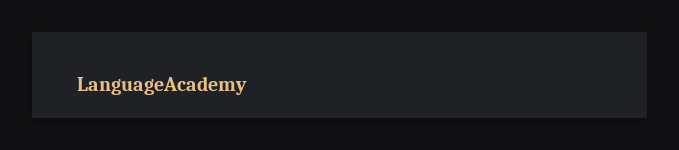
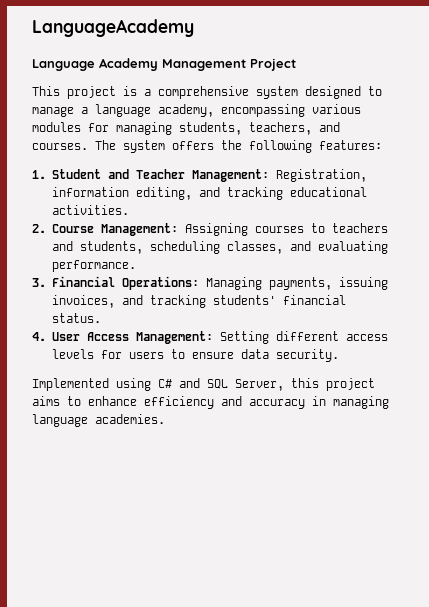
+ Language Academy Management Project
+ This project is a comprehensive system designed to manage a language academy, encompassing various modules for managing students, teachers, and courses. The system offers the following features:
+ 1. Student and Teacher Management: Registration, information editing, and tracking educational activities.
+ 2. Course Management: Assigning courses to teachers and students, scheduling classes, and evaluating performance.
+ 3. Financial Operations: Managing payments, issuing invoices, and tracking students' financial status.
+ 4. User Access Management: Setting different access levels for users to ensure data security.
+ Implemented using C# and SQL Server, this project aims to enhance efficiency and accuracy in managing language academies.

